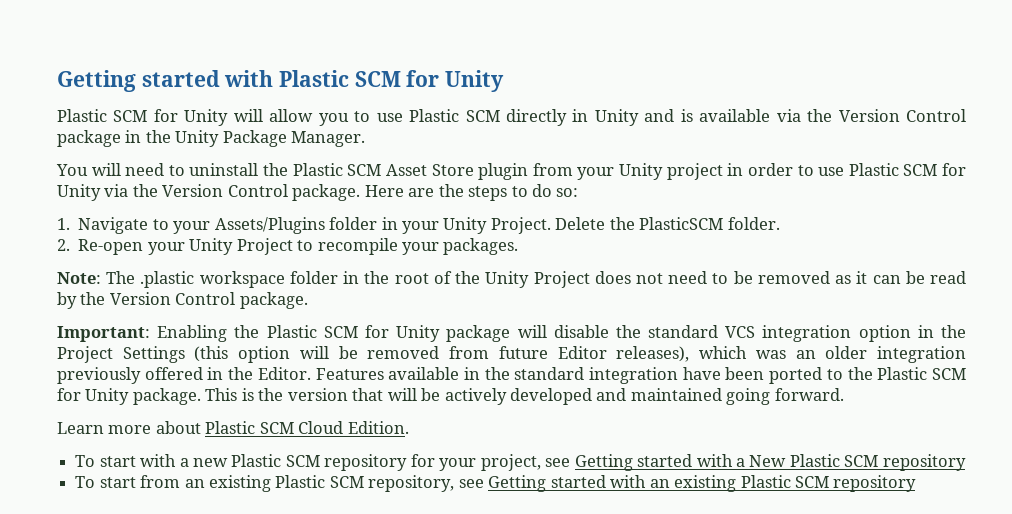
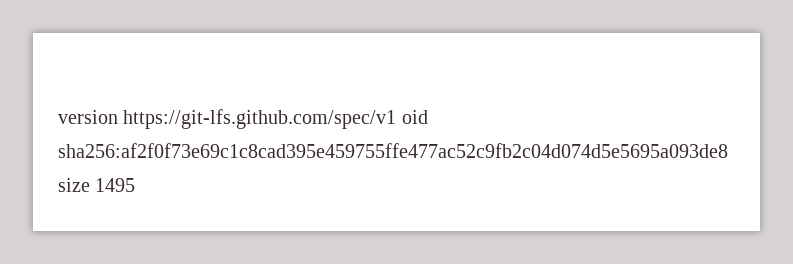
- Getting started with Plastic SCM for Unity
- Plastic SCM for Unity will allow you to use Plastic SCM directly in Unity and is available via the Version Control package in the Unity Package Manager.
- You will need to uninstall the Plastic SCM Asset Store plugin from your Unity project in order to use Plastic SCM for Unity via the Version Control package. Here are the steps to do so:
- 1. Navigate to your Assets/Plugins folder in your Unity Project. Delete the PlasticSCM folder.
- 2. Re-open your Unity Project to recompile your packages.
- Note: The .plastic workspace folder in the root of the Unity Project does not need to be removed as it can be read by the Version Control package.
- Important: Enabling the Plastic SCM for Unity package will disable the standard VCS integration option in the Project Settings (this option will be removed from future Editor releases), which was an older integration previously offered in the Editor. Features available in the standard integration have been ported to the Plastic SCM for Unity package. This is the version that will be actively developed and maintained going forward.
- Learn more about Plastic SCM Cloud Edition.
- To start with a new Plastic SCM repository for your project, see Getting started with a New Plastic SCM repository
- To start from an existing Plastic SCM repository, see Getting started with an existing Plastic SCM repository
+ version https://git-lfs.github.com/spec/v1 oid sha256:af2f0f73e69c1c8cad395e459755ffe477ac52c9fb2c04d074d5e5695a093de8 size 1495

